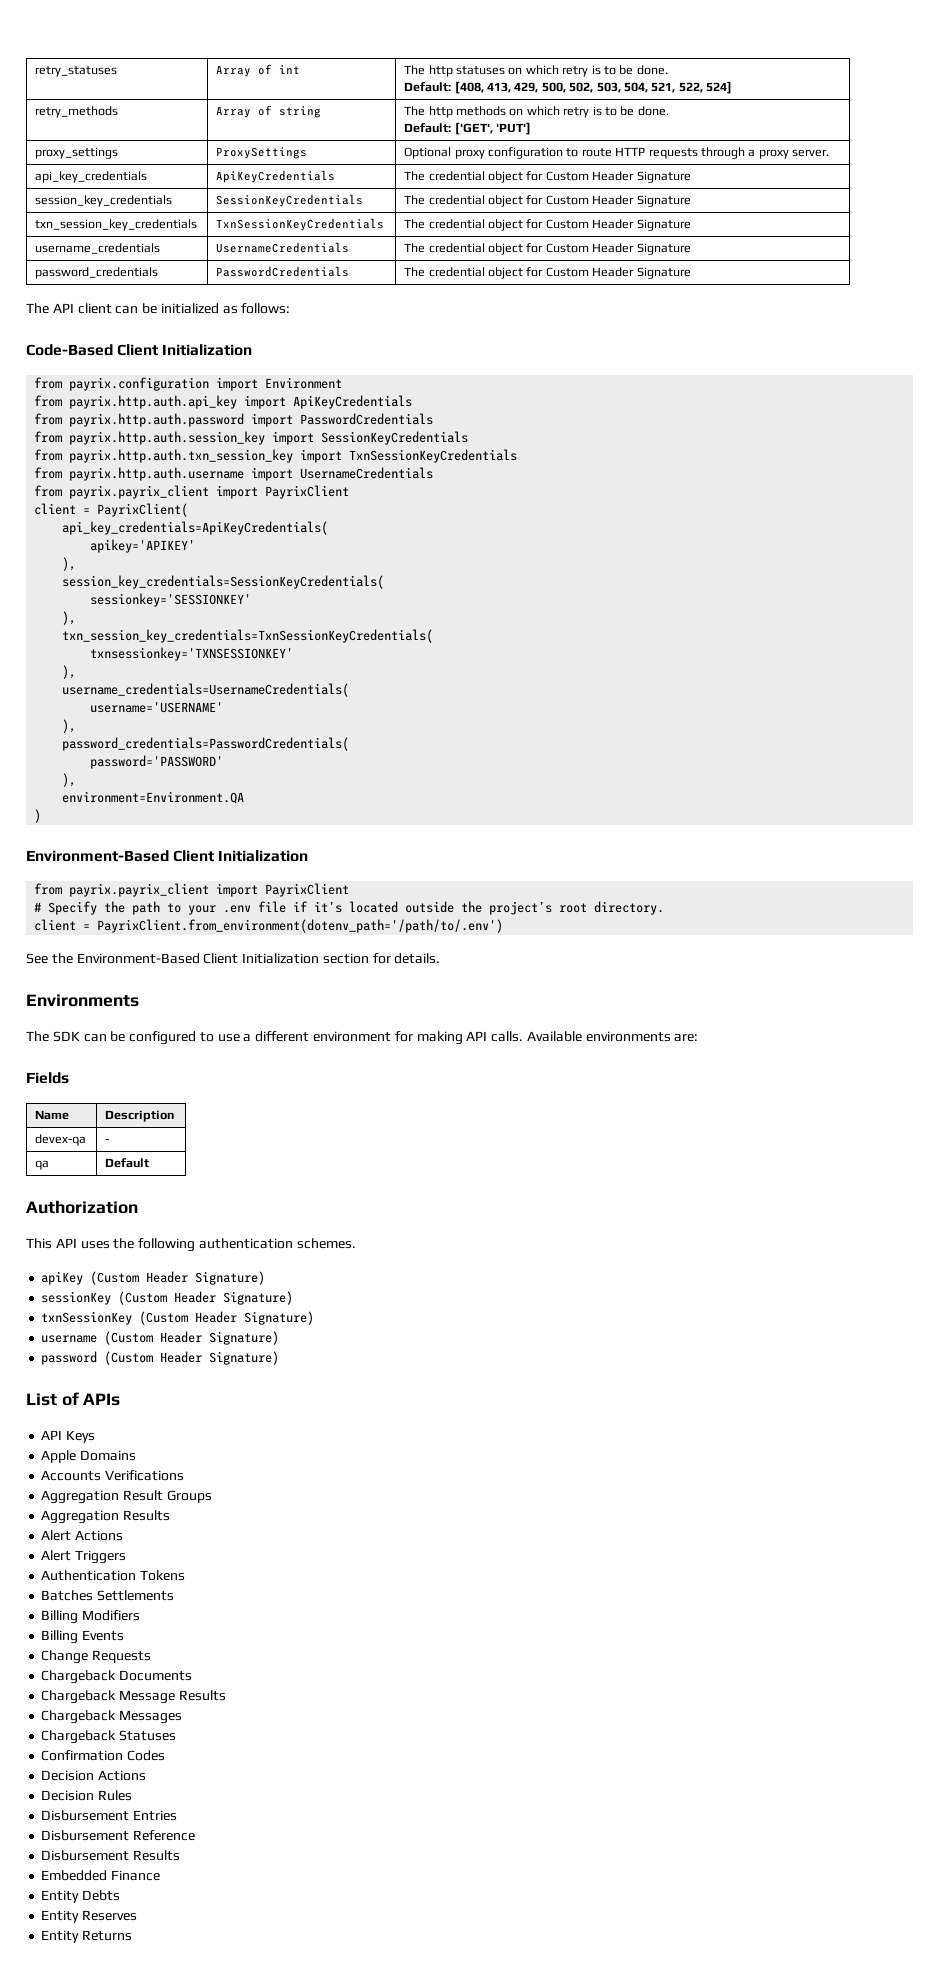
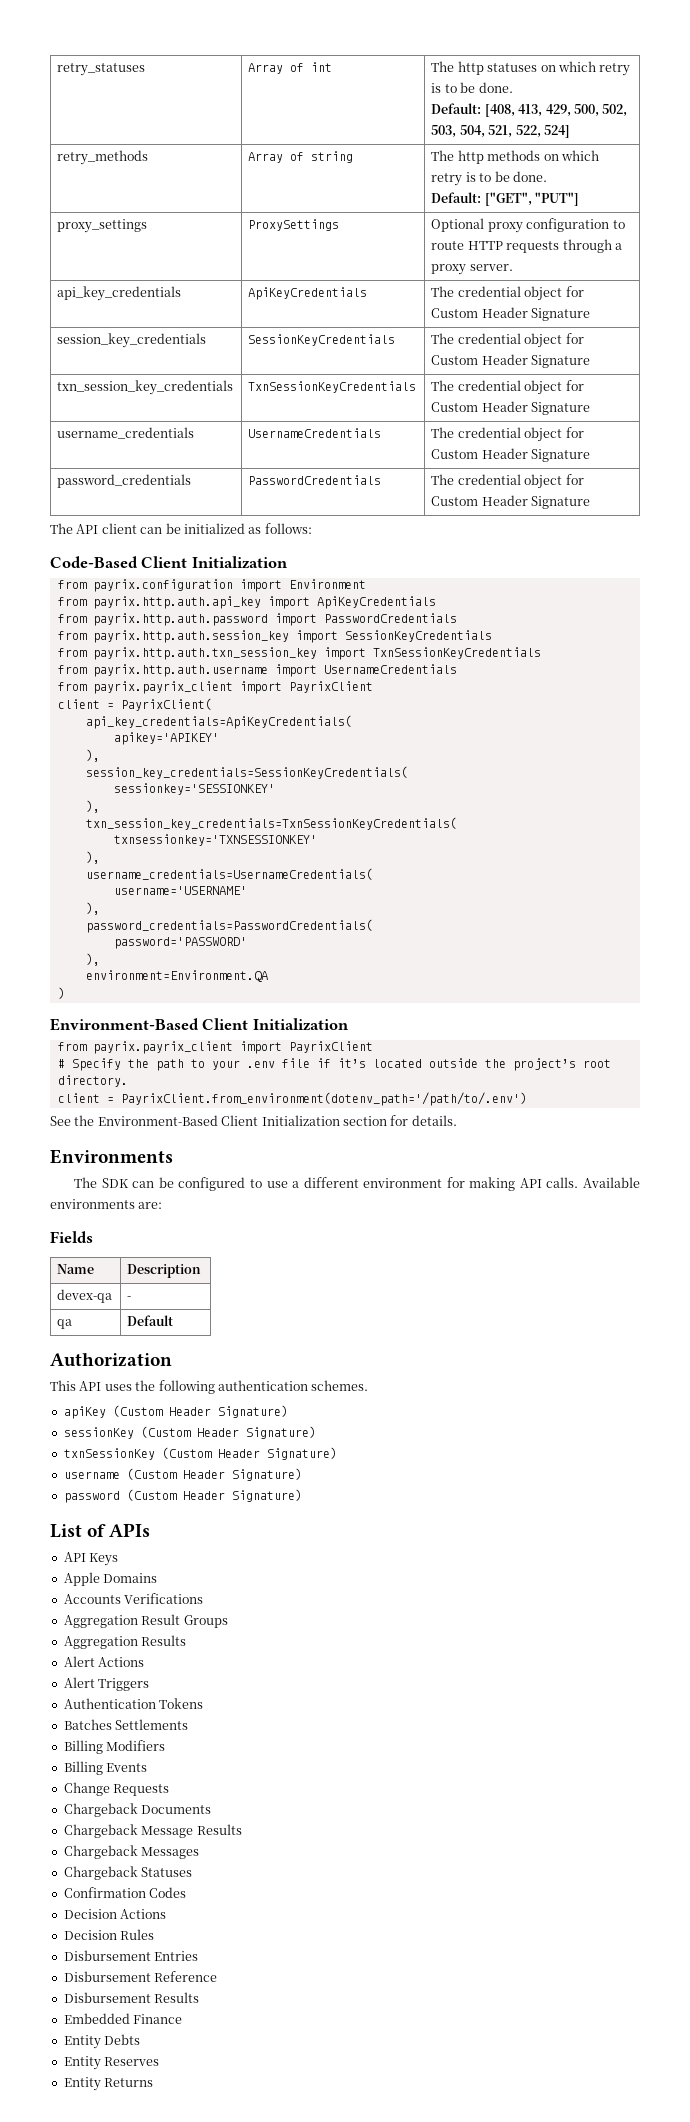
  retry_methods | Array of string | The http methods on which retry is to be done.
- Default: ['GET', 'PUT']
+ Default: ["GET", "PUT"]

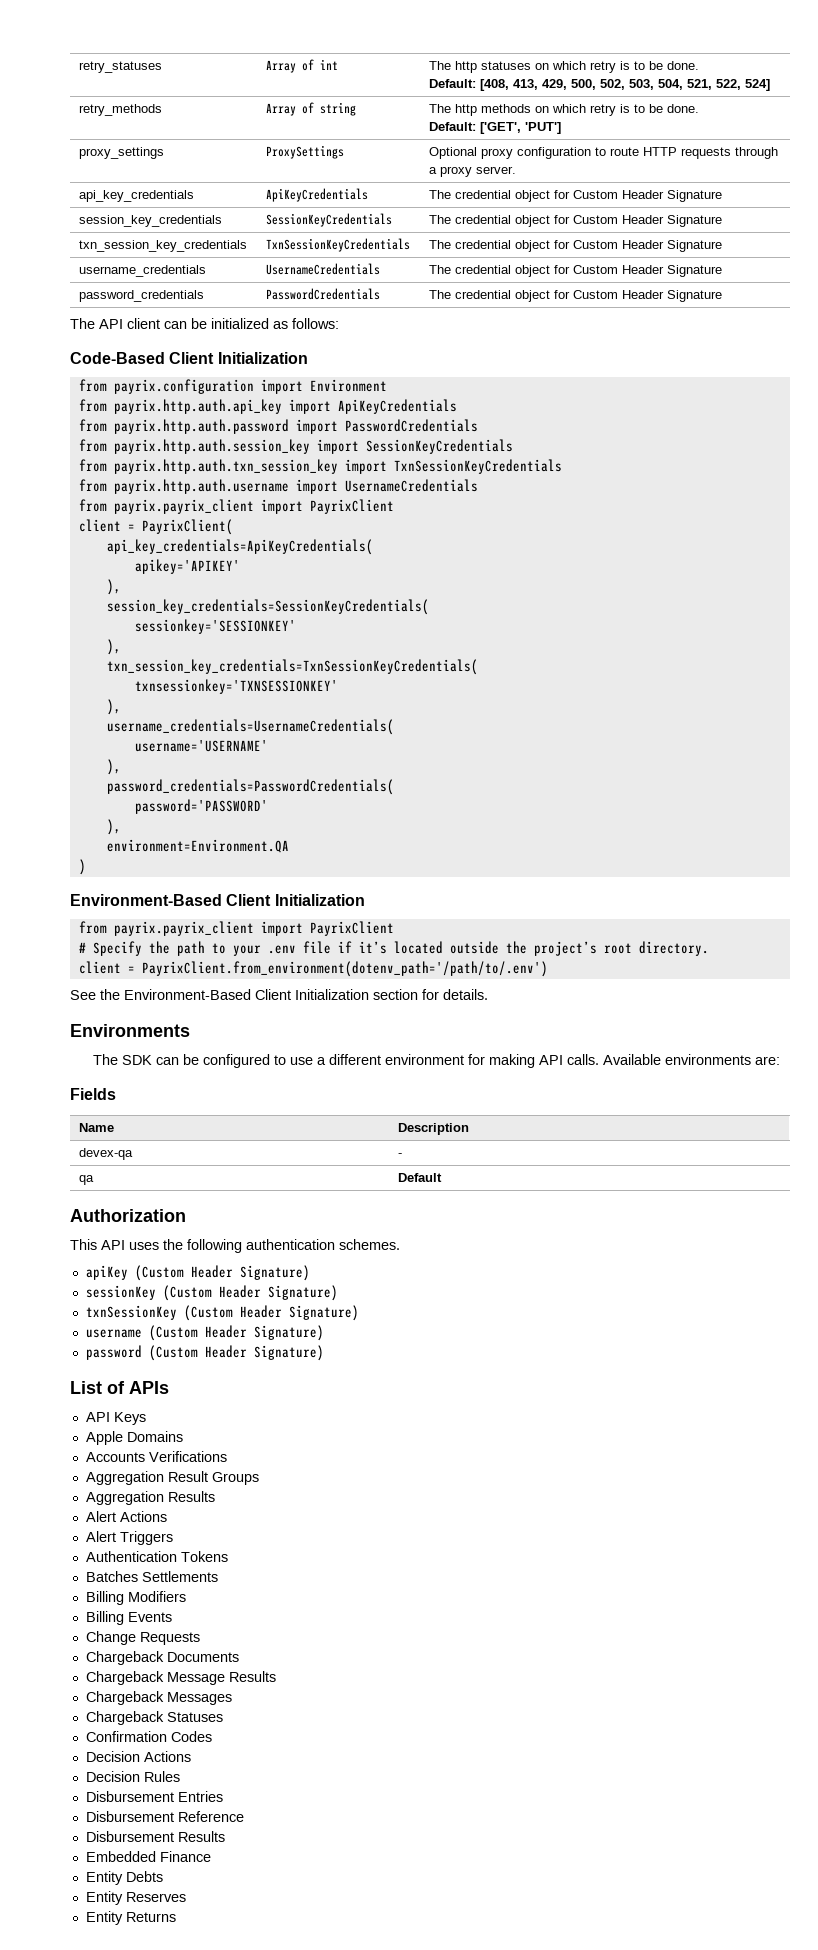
  retry_methods | Array of string | The http methods on which retry is to be done.
- Default: ["GET", "PUT"]
+ Default: ['GET', 'PUT']

